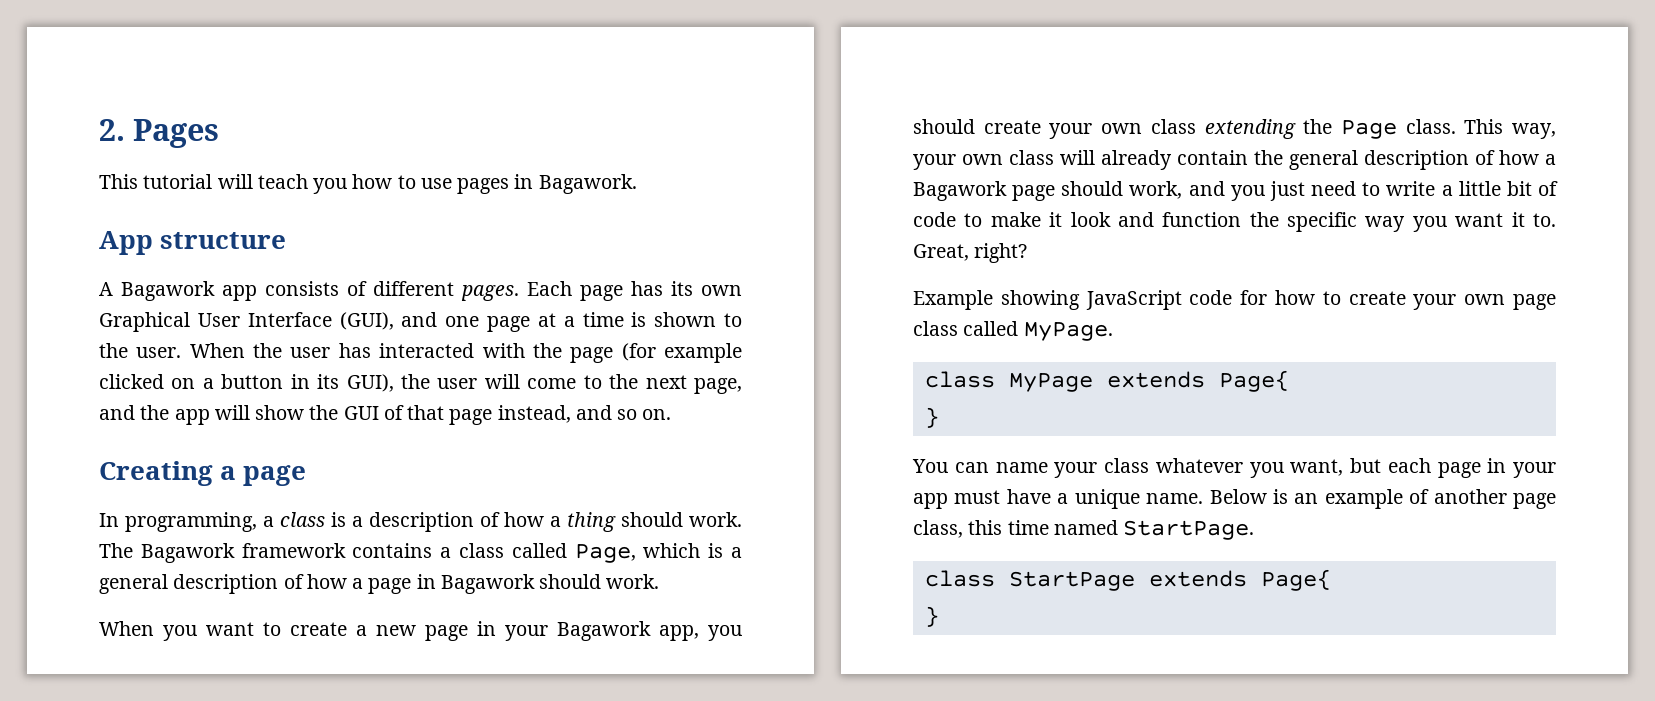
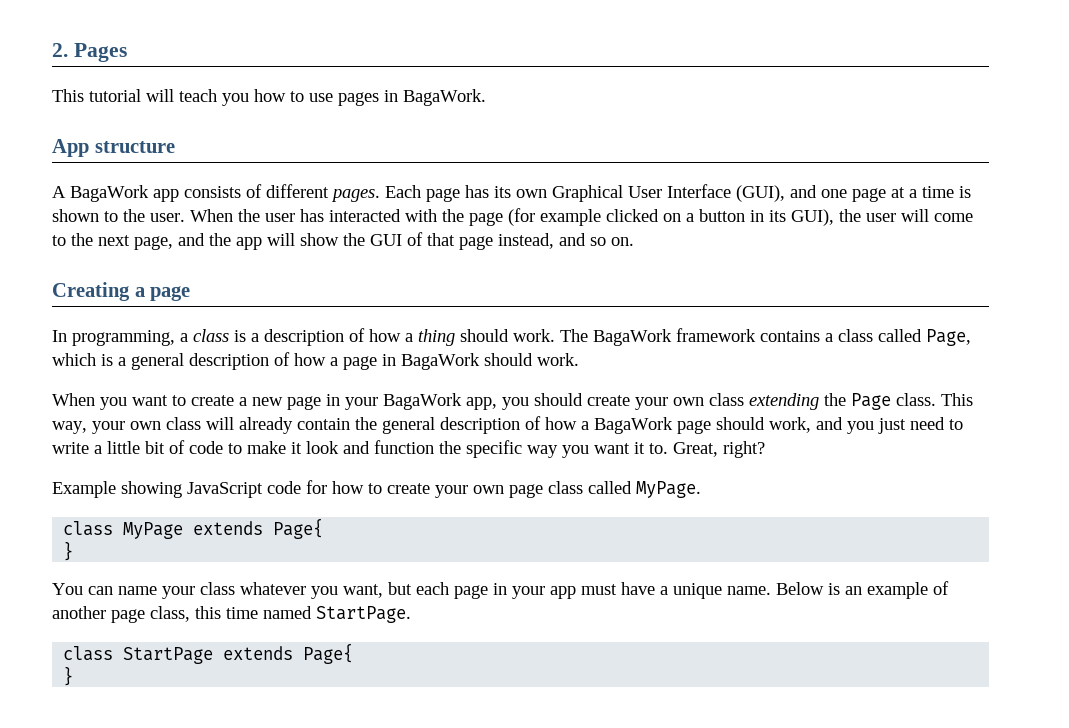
- This tutorial will teach you how to use pages in Bagawork.
+ This tutorial will teach you how to use pages in BagaWork.
- A Bagawork app consists of different pages.
+ A BagaWork app consists of different pages.
- The Bagawork framework contains a class called Page, which is a general description of how a page in Bagawork should work.
+ The BagaWork framework contains a class called Page, which is a general description of how a page in BagaWork should work.
- When you want to create a new page in your Bagawork app, you should create your own class extending the Page class.
+ When you want to create a new page in your BagaWork app, you should create your own class extending the Page class.
- This way, your own class will already contain the general description of how a Bagawork page should work, and you just need to write a little bit of code to make it look and function the specific way you want it to.
+ This way, your own class will already contain the general description of how a BagaWork page should work, and you just need to write a little bit of code to make it look and function the specific way you want it to.

